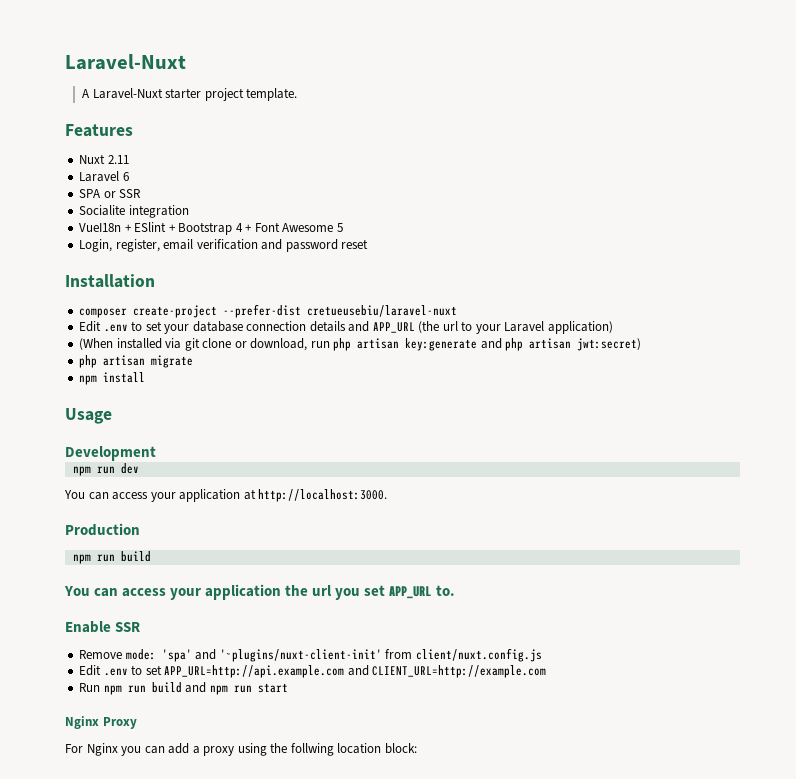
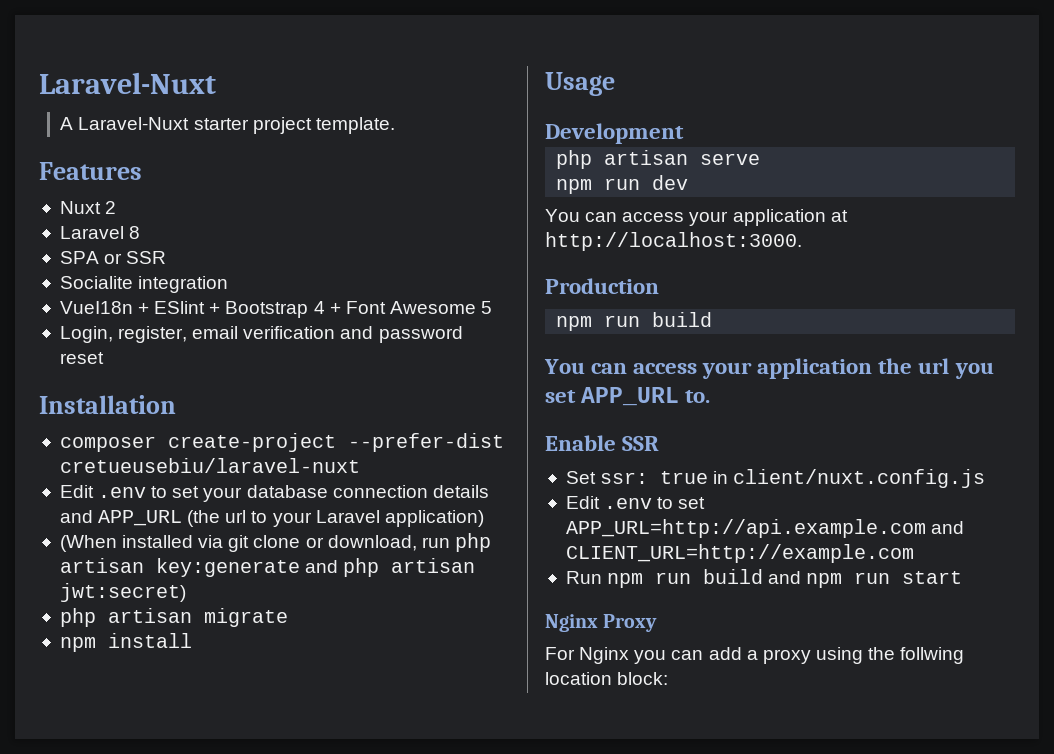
- Nuxt 2.11
- Laravel 6
+ Nuxt 2
+ Laravel 8
+ php artisan serve
- Remove mode: 'spa' and '~plugins/nuxt-client-init' from client/nuxt.config.js
+ Set ssr: true in client/nuxt.config.js

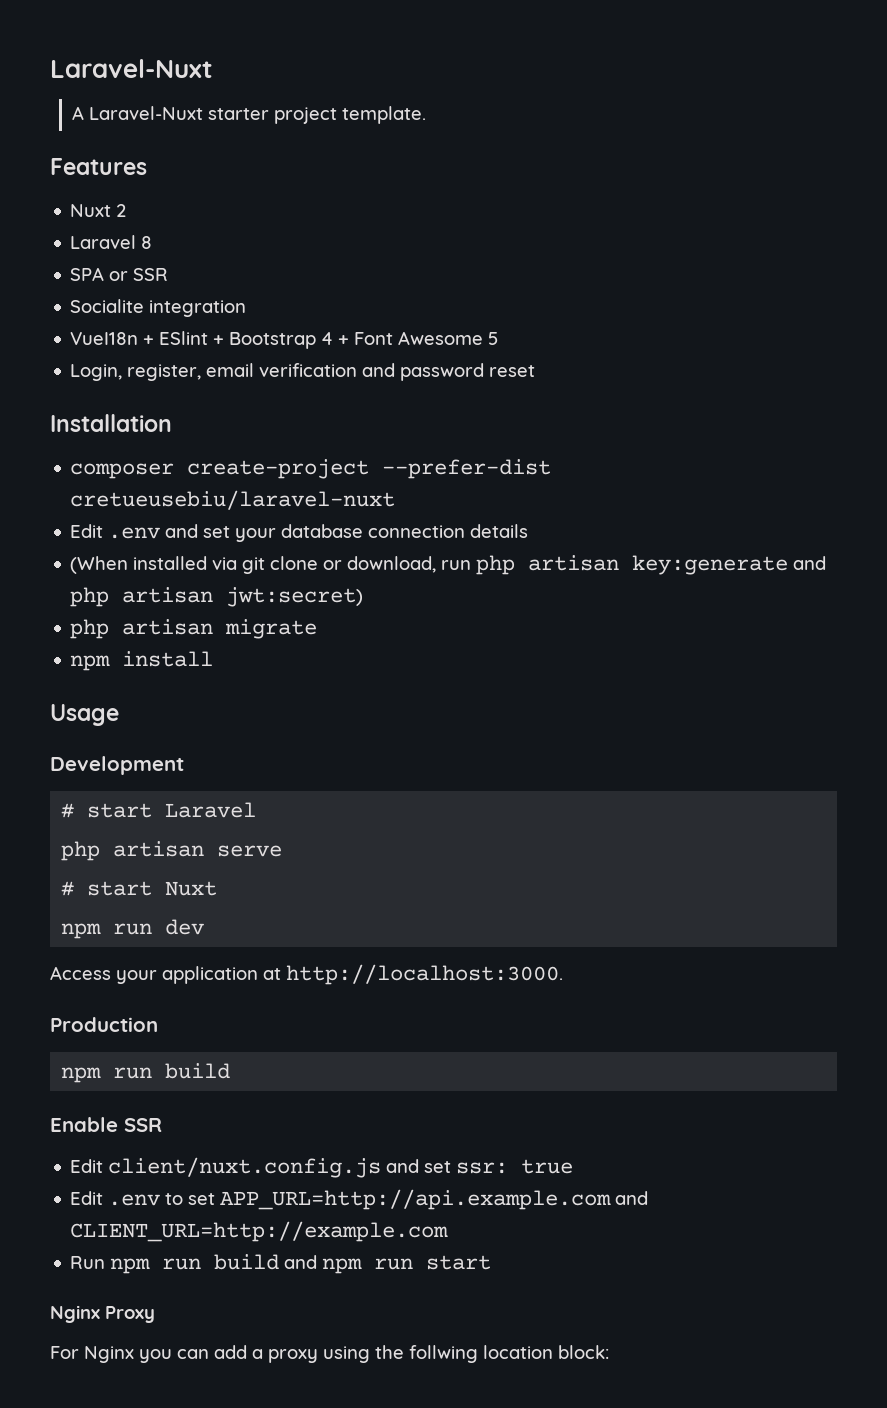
- Edit .env to set your database connection details and APP_URL (the url to your Laravel application)
+ Edit .env and set your database connection details
+ # start Laravel
+ # start Nuxt
- You can access your application at http://localhost:3000.
+ Access your application at http://localhost:3000.
- You can access your application the url you set APP_URL to.
  Enable SSR
- Set ssr: true in client/nuxt.config.js
+ Edit client/nuxt.config.js and set ssr: true

